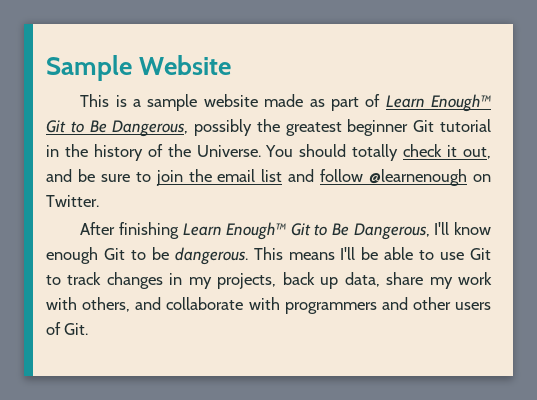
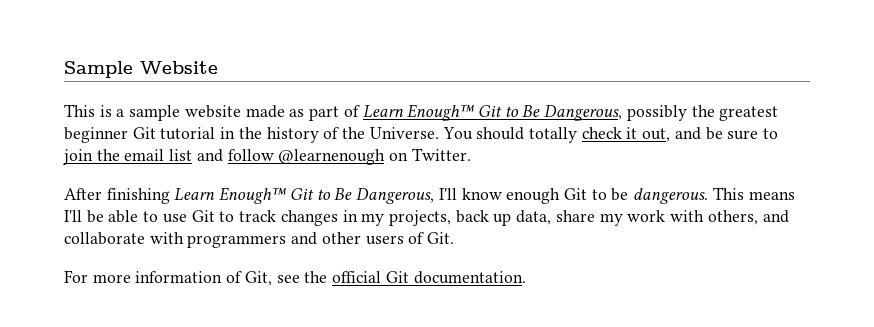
+ For more information of Git, see the official Git documentation.

